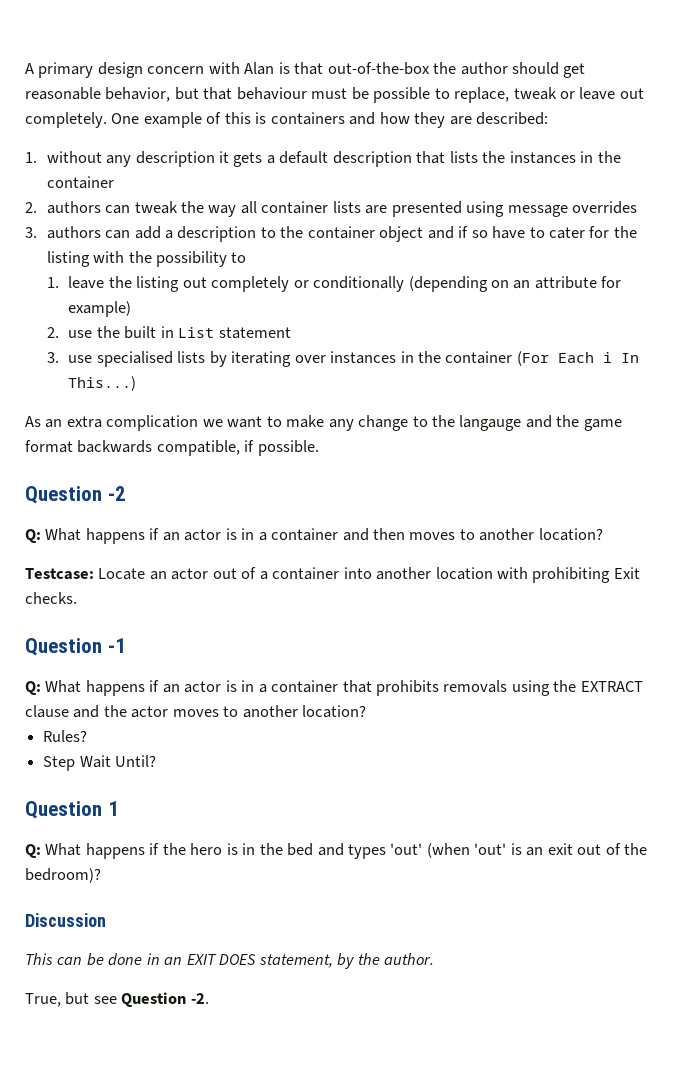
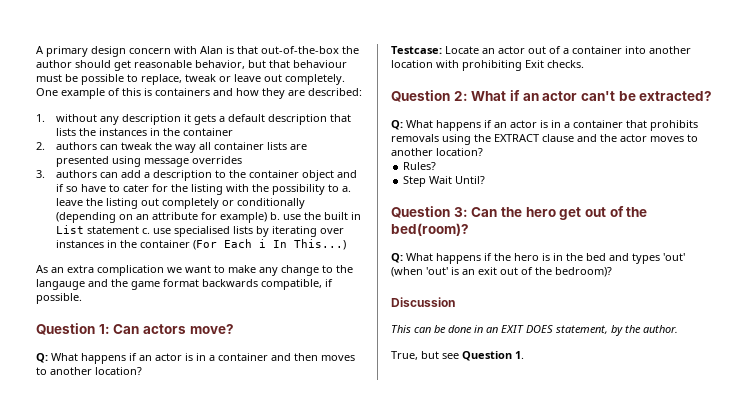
- 3. authors can add a description to the container object and if so have to cater for the listing with the possibility to
- 1. leave the listing out completely or conditionally (depending on an attribute for example)
- 2. use the built in List statement
- 3. use specialised lists by iterating over instances in the container (For Each i In This...)
+ 3. authors can add a description to the container object and if so have to cater for the listing with the possibility to a. leave the listing out completely or conditionally (depending on an attribute for example) b. use the built in List statement c. use specialised lists by iterating over instances in the container (For Each i In This...)
- Question -2
+ Question 1: Can actors move?
- Question -1
+ Question 2: What if an actor can't be extracted?
- Question 1
+ Question 3: Can the hero get out of the bed(room)?
- True, but see Question -2.
+ True, but see Question 1.

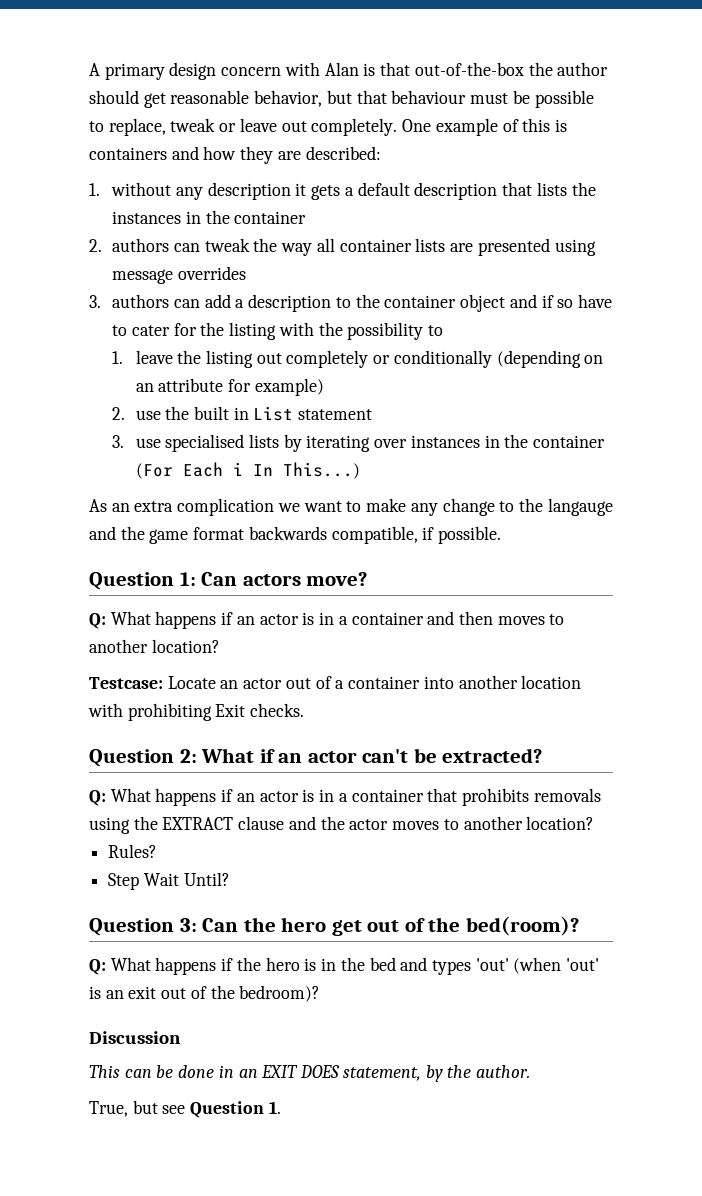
- 3. authors can add a description to the container object and if so have to cater for the listing with the possibility to a. leave the listing out completely or conditionally (depending on an attribute for example) b. use the built in List statement c. use specialised lists by iterating over instances in the container (For Each i In This...)
+ 3. authors can add a description to the container object and if so have to cater for the listing with the possibility to
+ 1. leave the listing out completely or conditionally (depending on an attribute for example)
+ 2. use the built in List statement
+ 3. use specialised lists by iterating over instances in the container (For Each i In This...)

